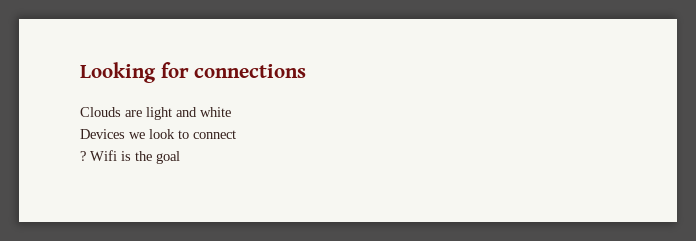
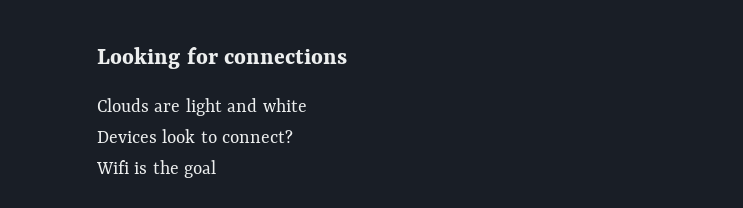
- Devices we look to connect
- ? Wifi is the goal
+ Devices look to connect?
+ Wifi is the goal

